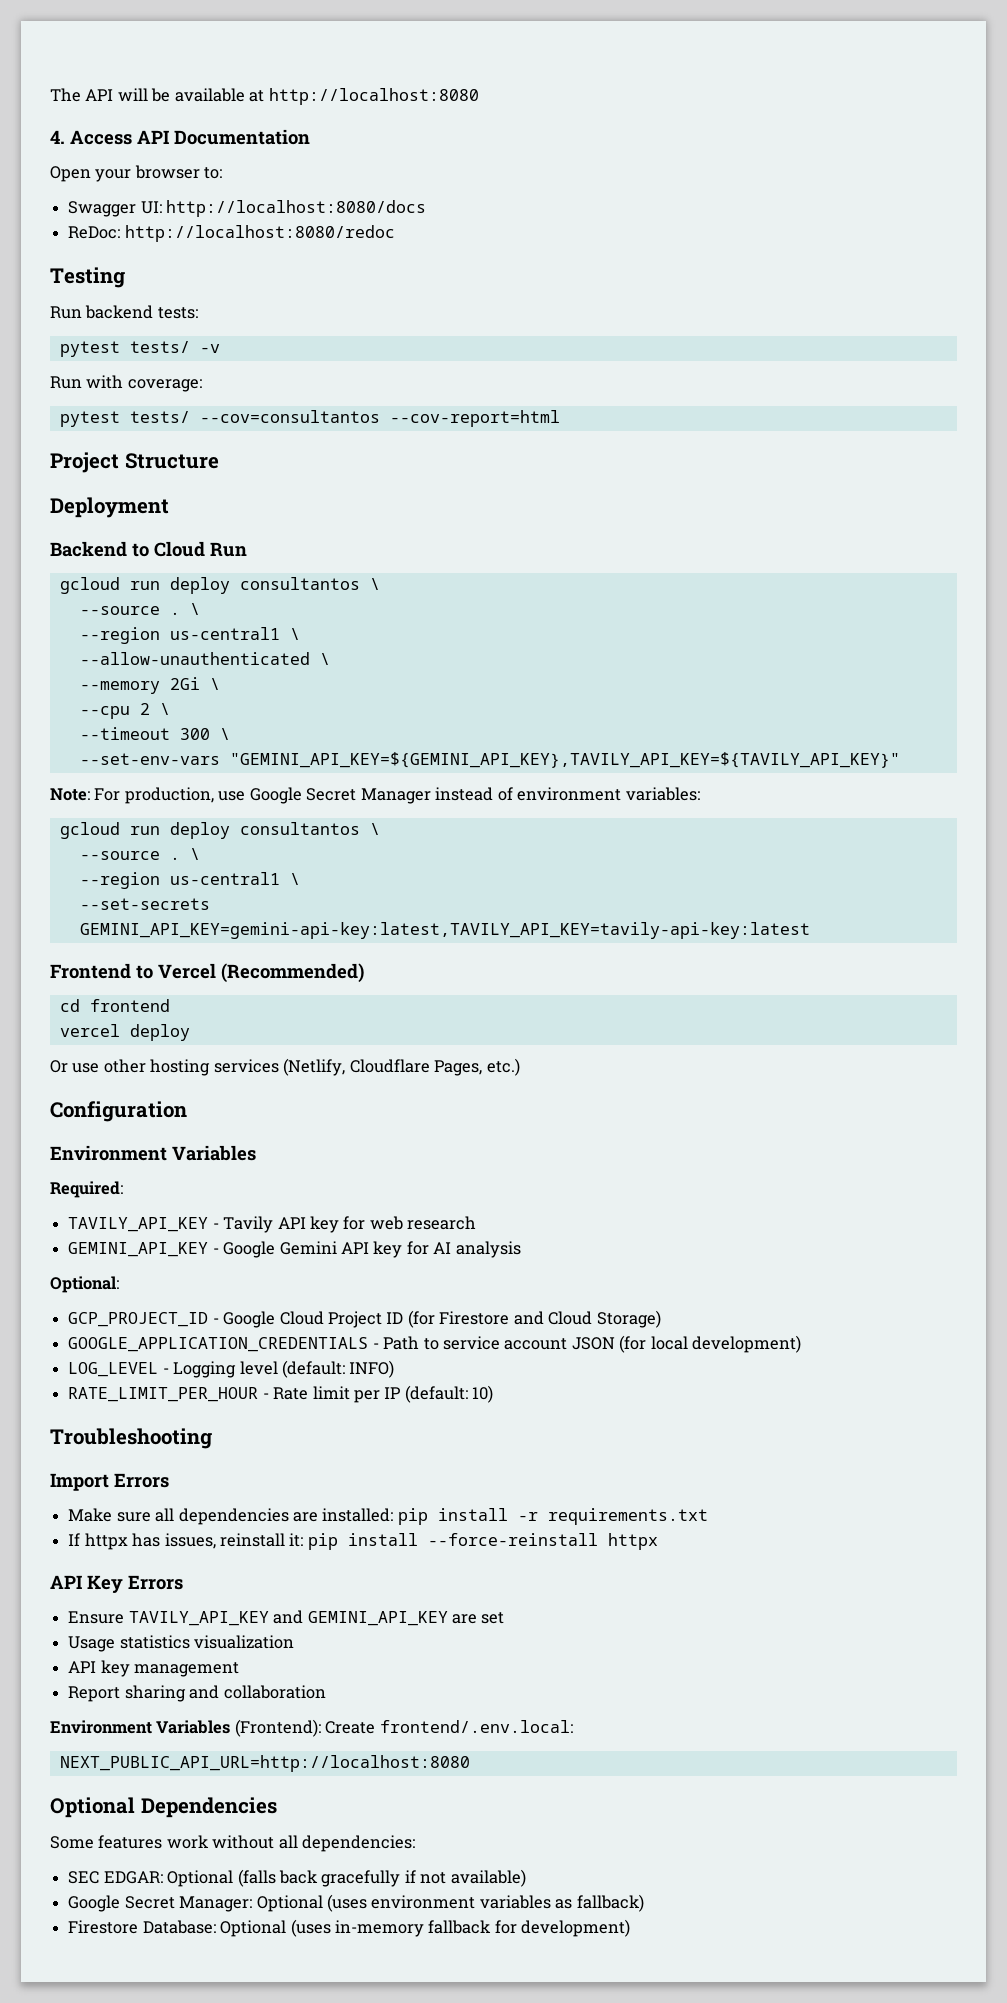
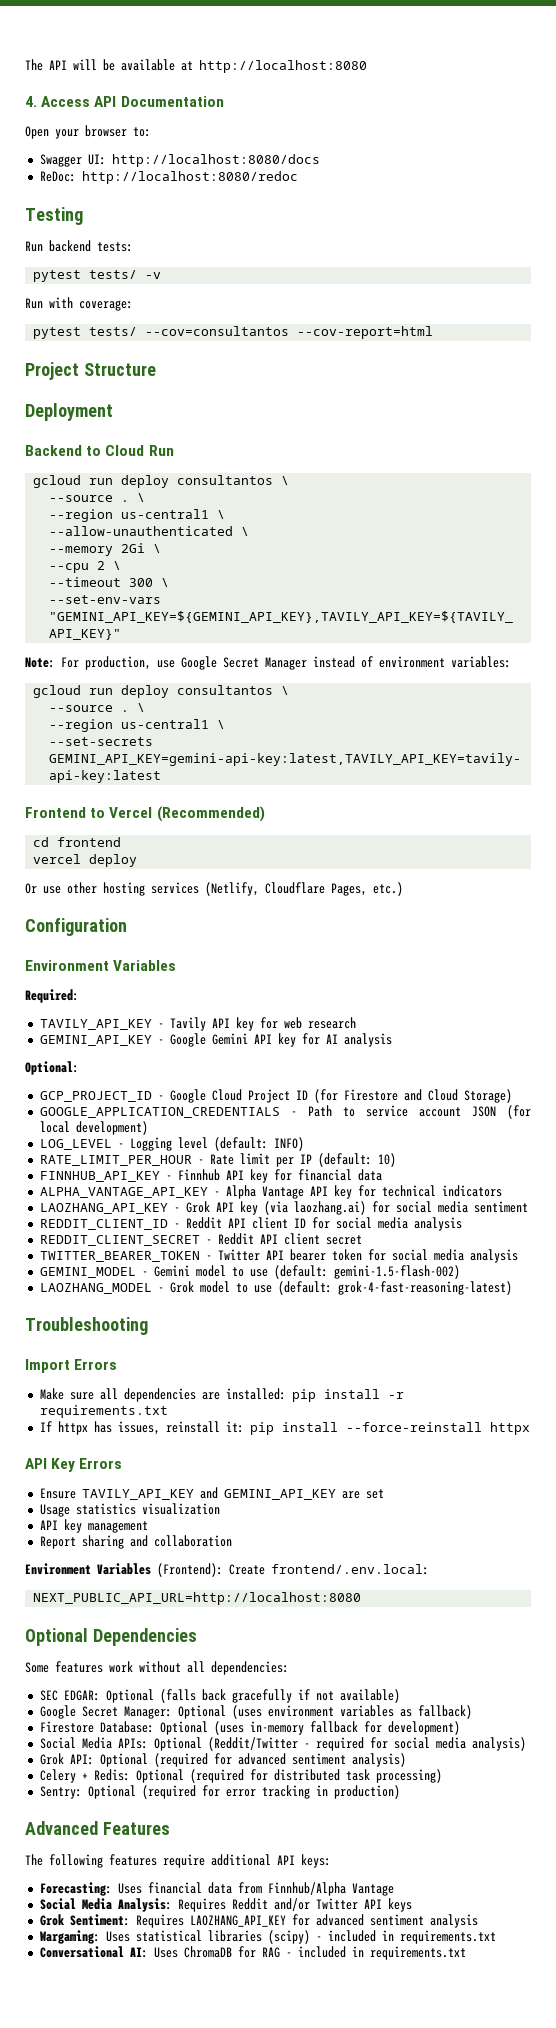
+ FINNHUB_API_KEY - Finnhub API key for financial data
+ ALPHA_VANTAGE_API_KEY - Alpha Vantage API key for technical indicators
+ LAOZHANG_API_KEY - Grok API key (via laozhang.ai) for social media sentiment
+ REDDIT_CLIENT_ID - Reddit API client ID for social media analysis
+ REDDIT_CLIENT_SECRET - Reddit API client secret
+ TWITTER_BEARER_TOKEN - Twitter API bearer token for social media analysis
+ GEMINI_MODEL - Gemini model to use (default: gemini-1.5-flash-002)
+ LAOZHANG_MODEL - Grok model to use (default: grok-4-fast-reasoning-latest)
+ Social Media APIs: Optional (Reddit/Twitter - required for social media analysis)
+ Grok API: Optional (required for advanced sentiment analysis)
+ Celery + Redis: Optional (required for distributed task processing)
+ Sentry: Optional (required for error tracking in production)
+ Advanced Features
+ The following features require additional API keys:
+ Forecasting: Uses financial data from Finnhub/Alpha Vantage
+ Social Media Analysis: Requires Reddit and/or Twitter API keys
+ Grok Sentiment: Requires LAOZHANG_API_KEY for advanced sentiment analysis
+ Wargaming: Uses statistical libraries (scipy) - included in requirements.txt
+ Conversational AI: Uses ChromaDB for RAG - included in requirements.txt

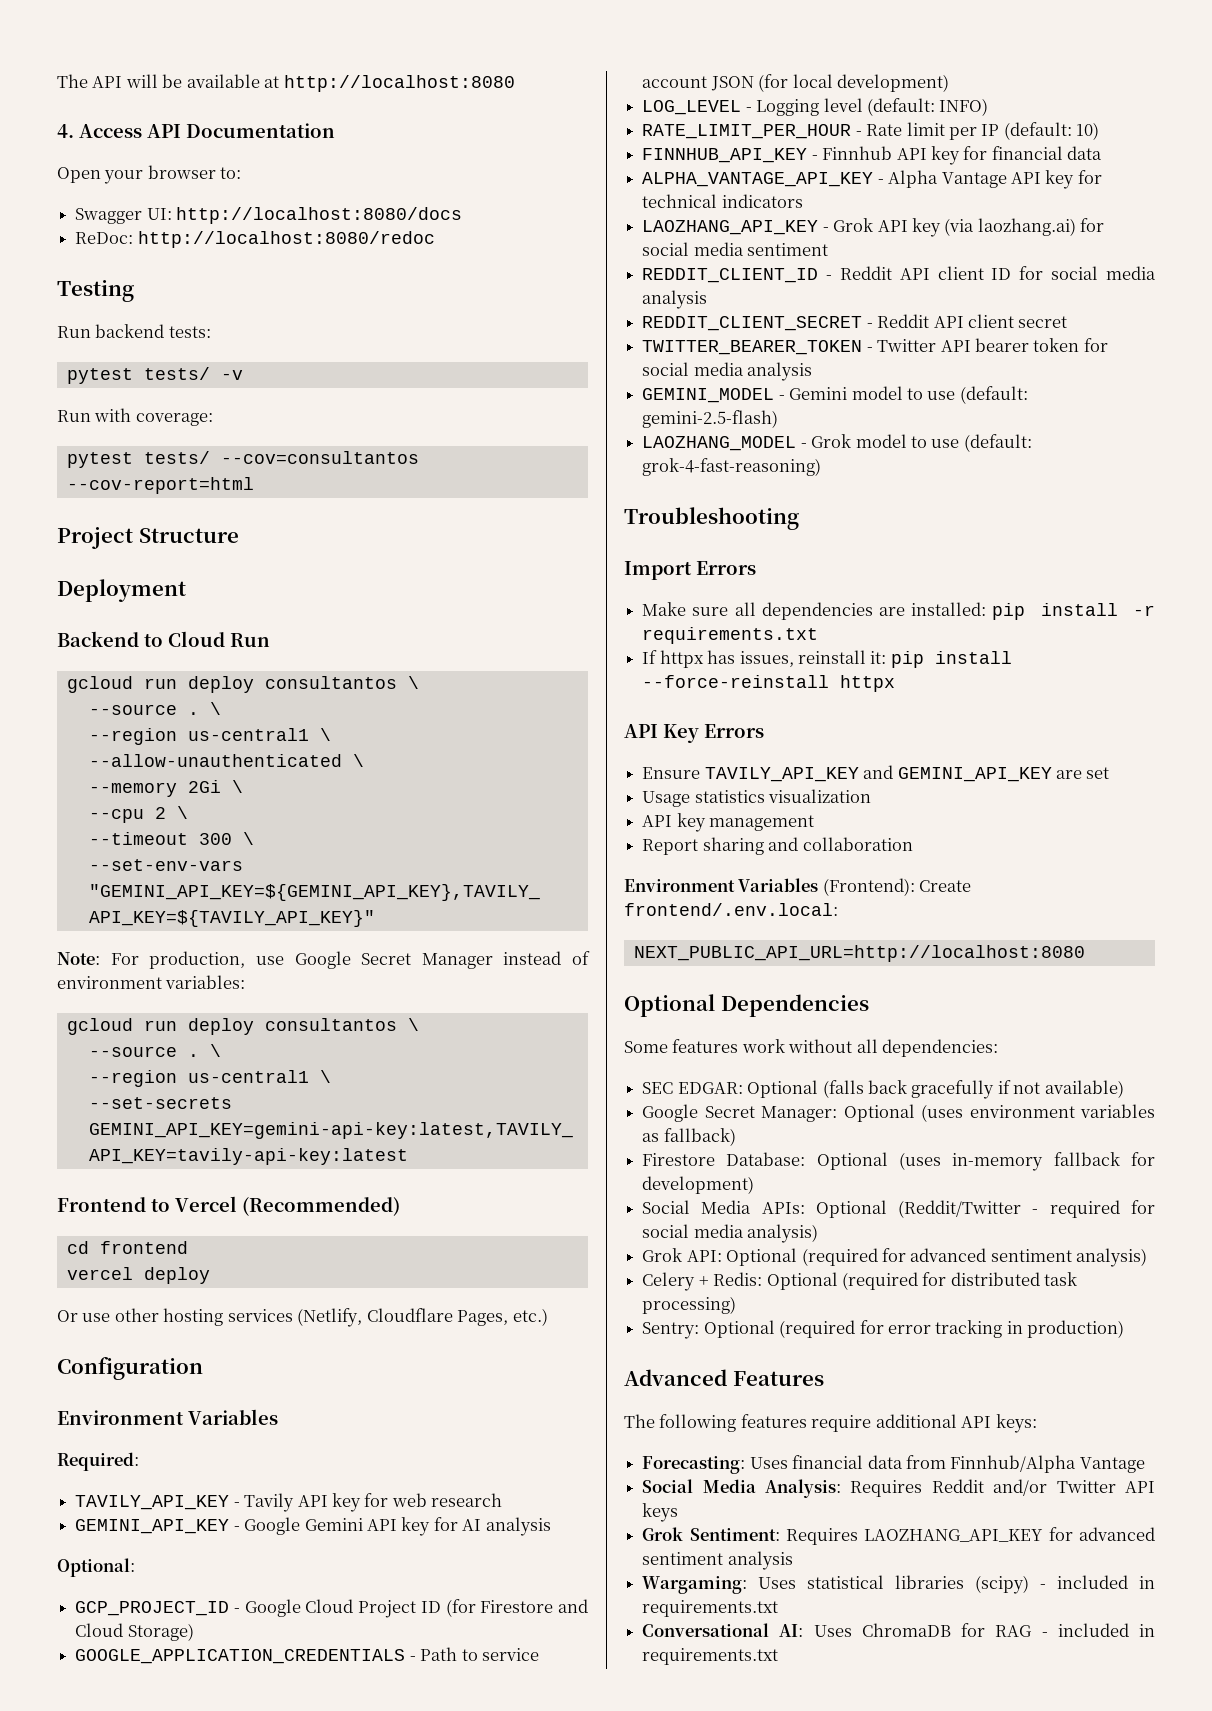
- GEMINI_MODEL - Gemini model to use (default: gemini-1.5-flash-002)
+ GEMINI_MODEL - Gemini model to use (default: gemini-2.5-flash)
- LAOZHANG_MODEL - Grok model to use (default: grok-4-fast-reasoning-latest)
+ LAOZHANG_MODEL - Grok model to use (default: grok-4-fast-reasoning)

